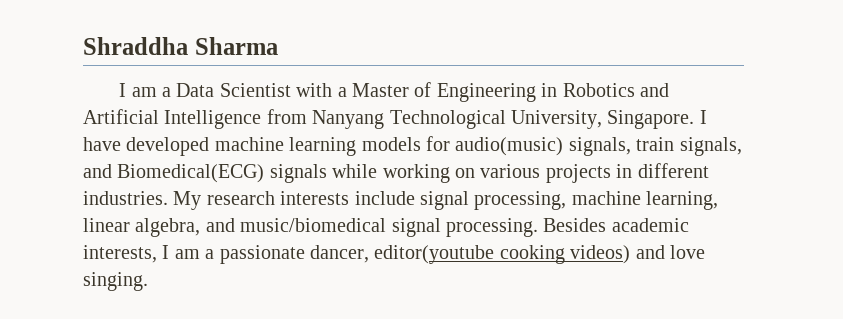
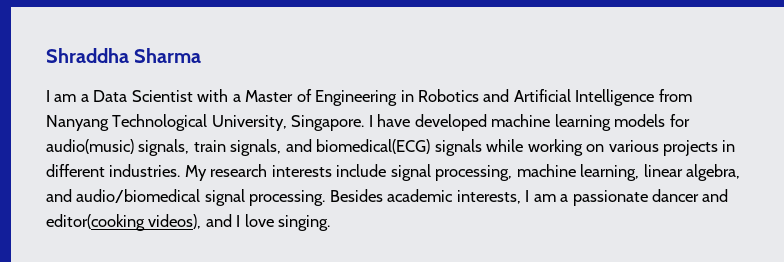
- I have developed machine learning models for audio(music) signals, train signals, and Biomedical(ECG) signals while working on various projects in different industries.
+ I have developed machine learning models for audio(music) signals, train signals, and biomedical(ECG) signals while working on various projects in different industries.
- My research interests include signal processing, machine learning, linear algebra, and music/biomedical signal processing.
+ My research interests include signal processing, machine learning, linear algebra, and audio/biomedical signal processing.
- Besides academic interests, I am a passionate dancer, editor(youtube cooking videos) and love singing.
+ Besides academic interests, I am a passionate dancer and editor(cooking videos), and I love singing.

